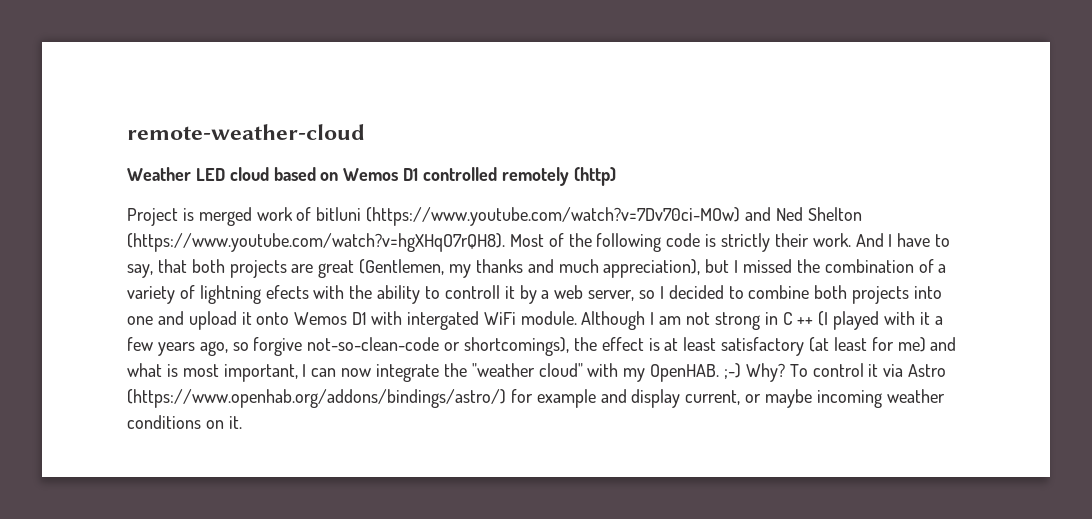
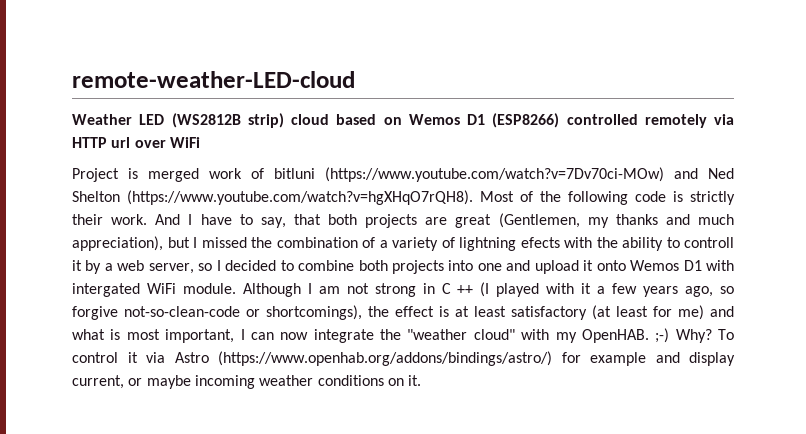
- remote-weather-cloud
+ remote-weather-LED-cloud
- Weather LED cloud based on Wemos D1 controlled remotely (http)
+ Weather LED (WS2812B strip) cloud based on Wemos D1 (ESP8266) controlled remotely via HTTP url over WiFi

